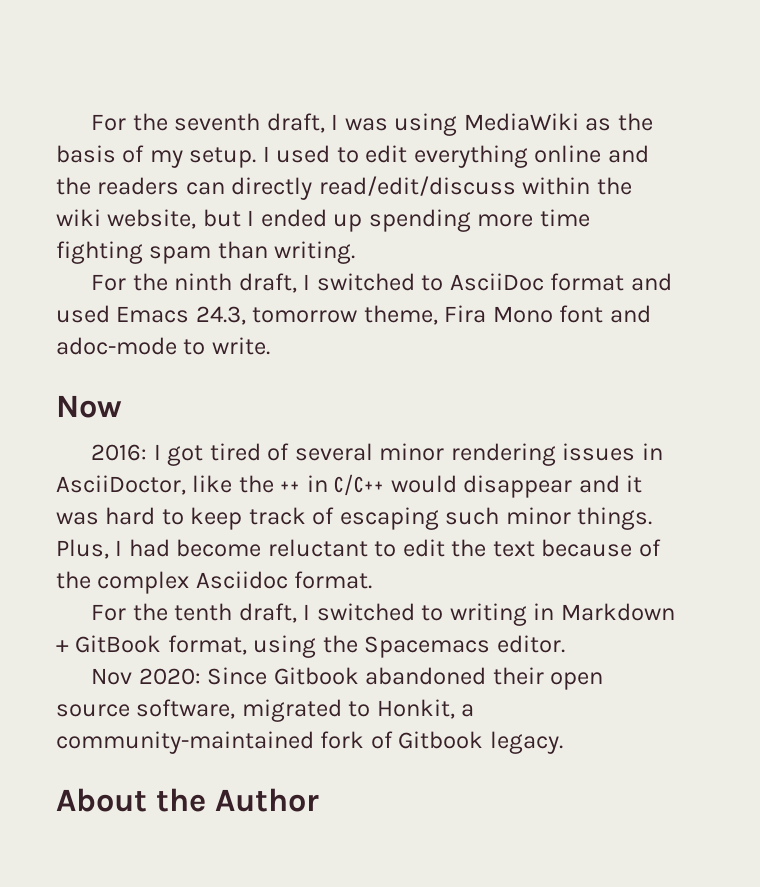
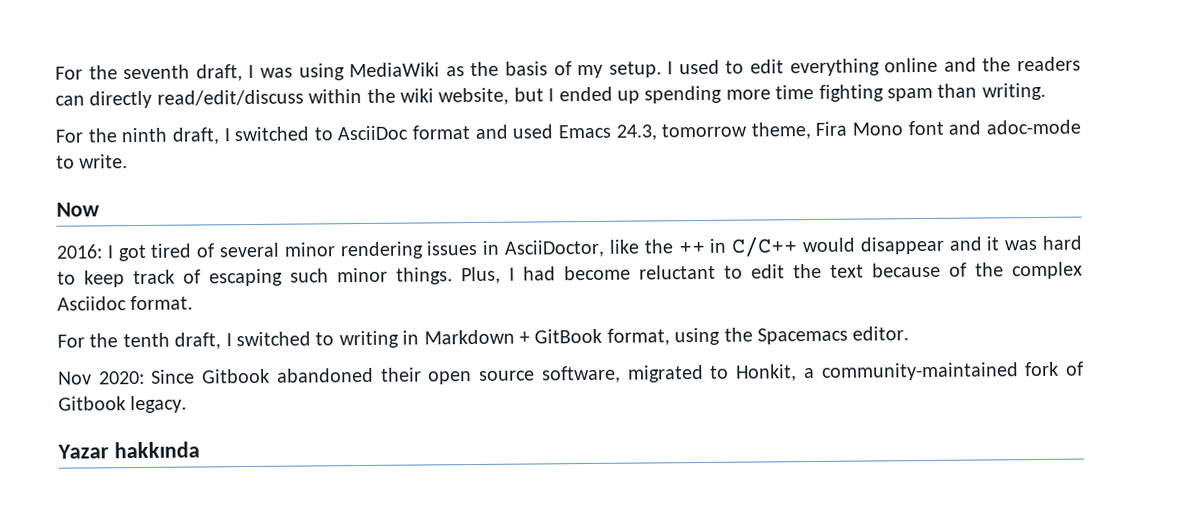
- About the Author
+ Yazar hakkında

